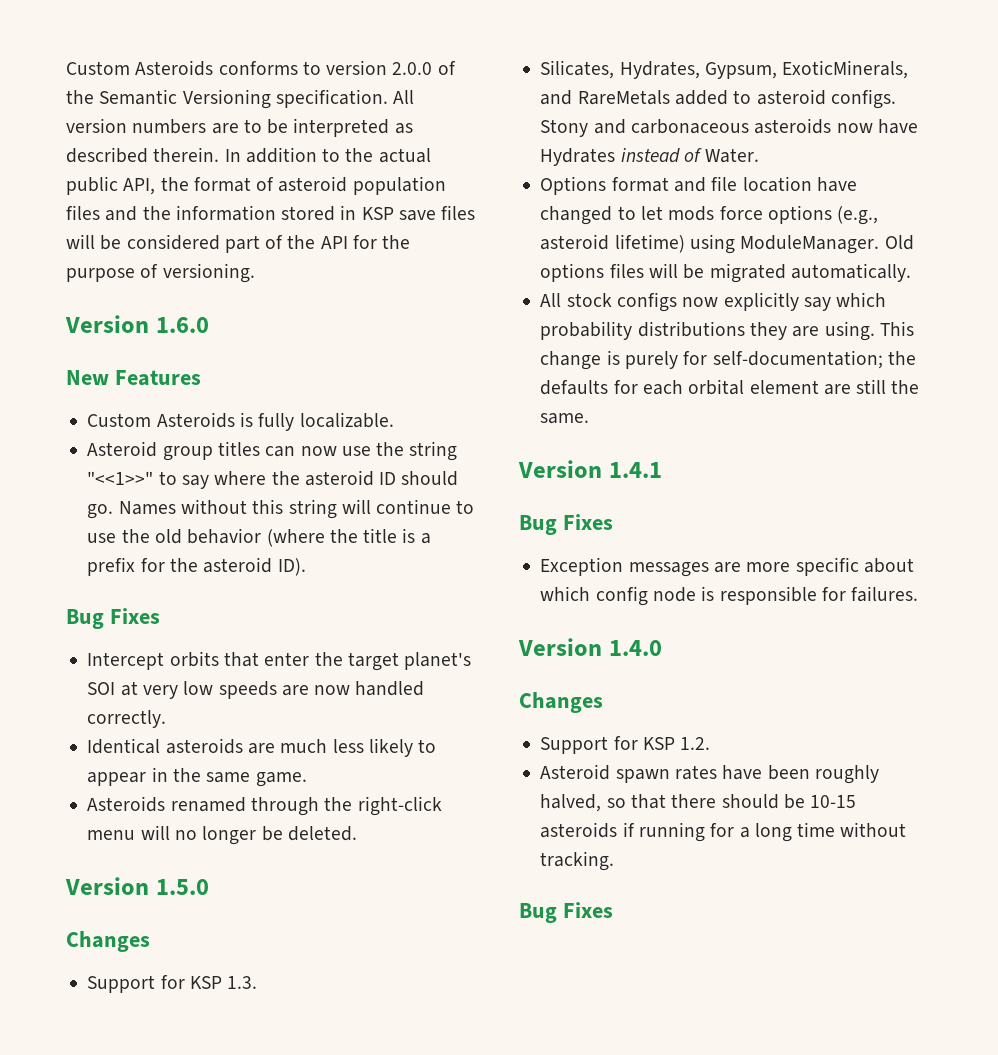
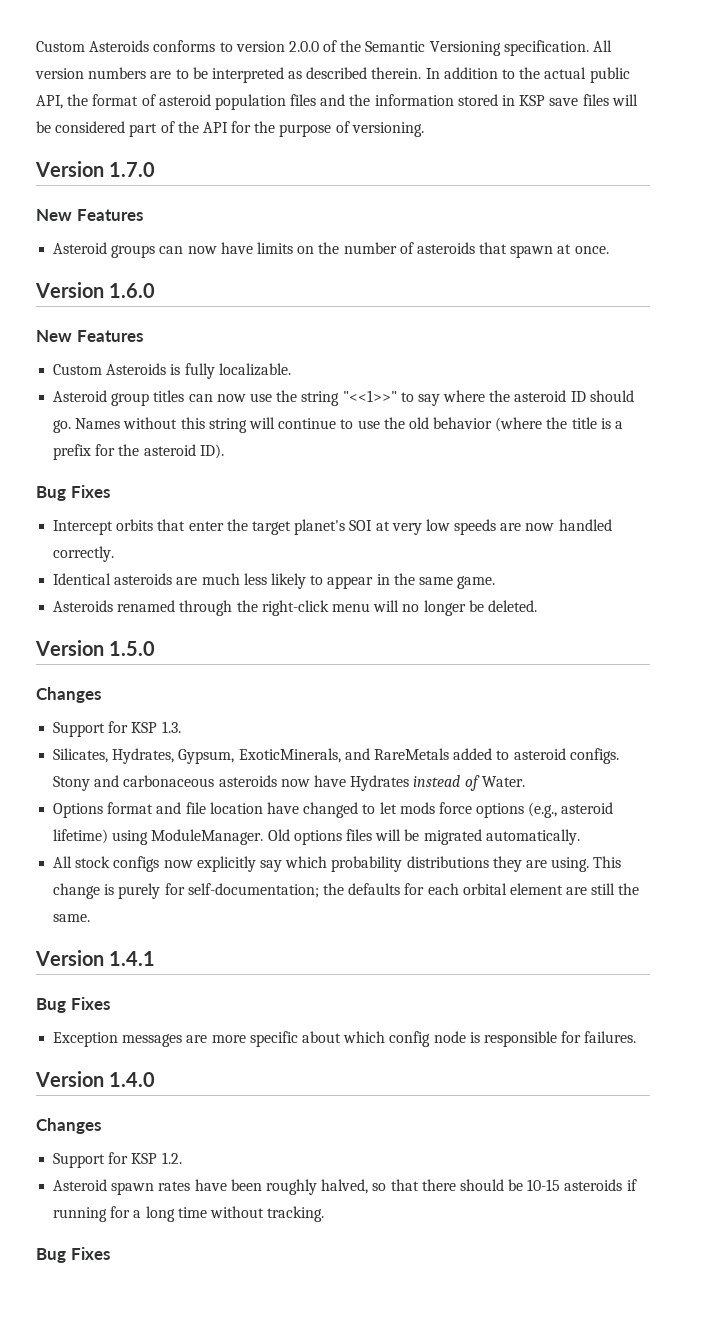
+ Version 1.7.0
+ New Features
+ Asteroid groups can now have limits on the number of asteroids that spawn at once.

